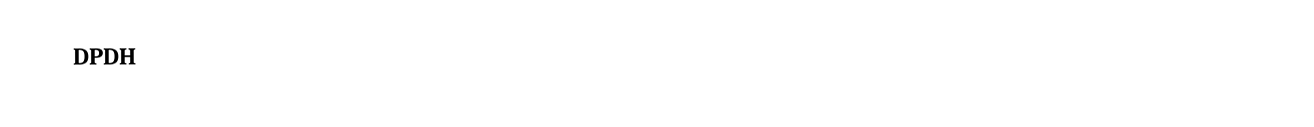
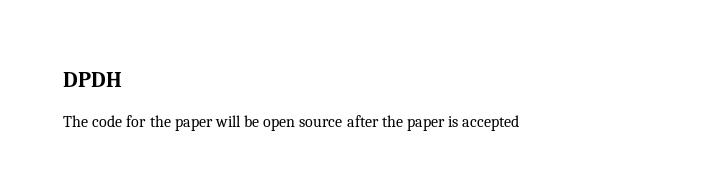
+ The code for the paper will be open source after the paper is accepted

